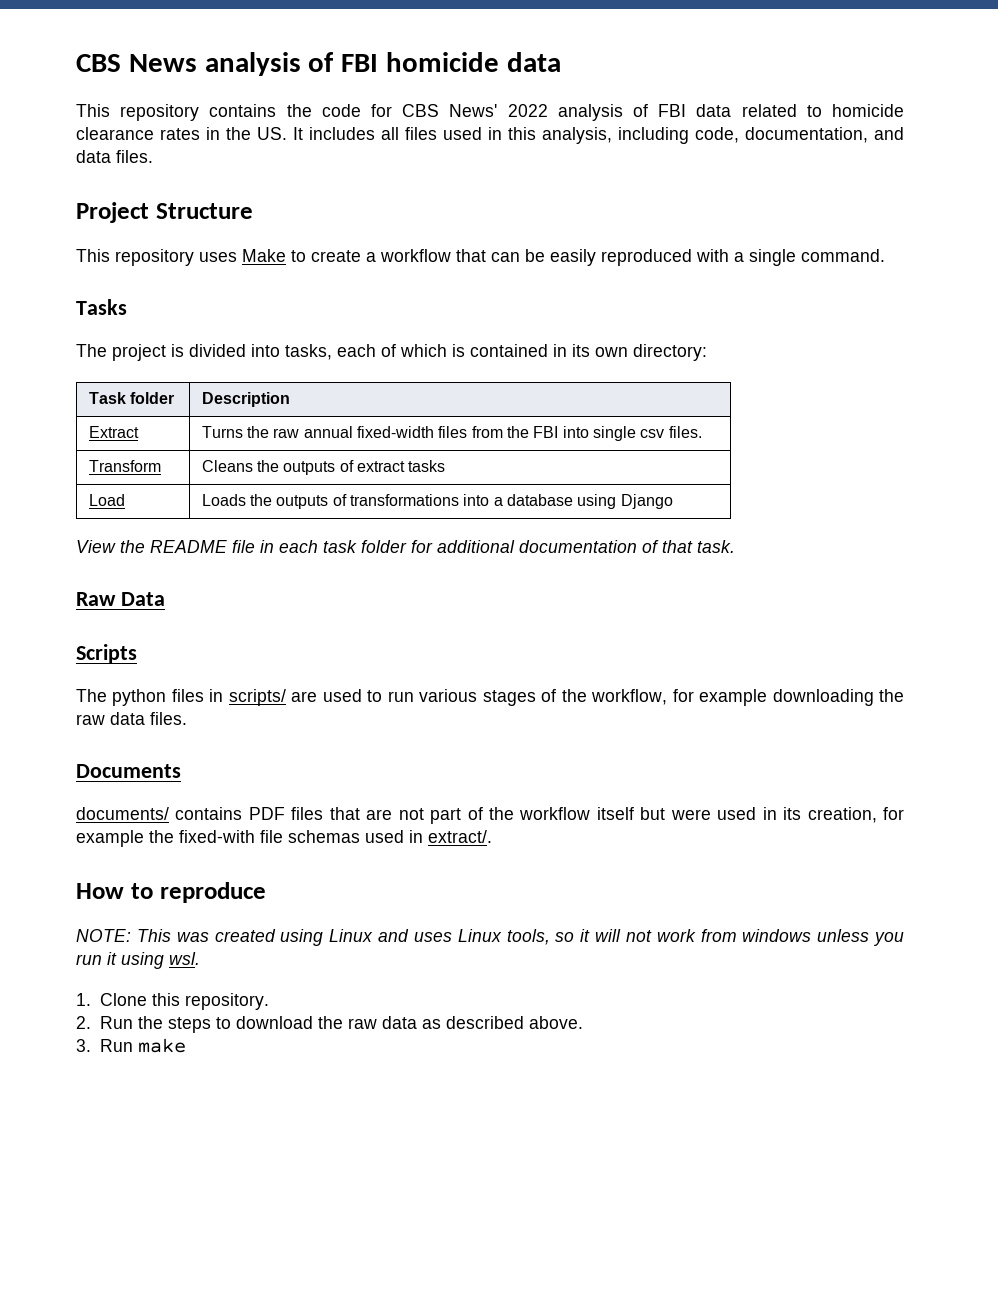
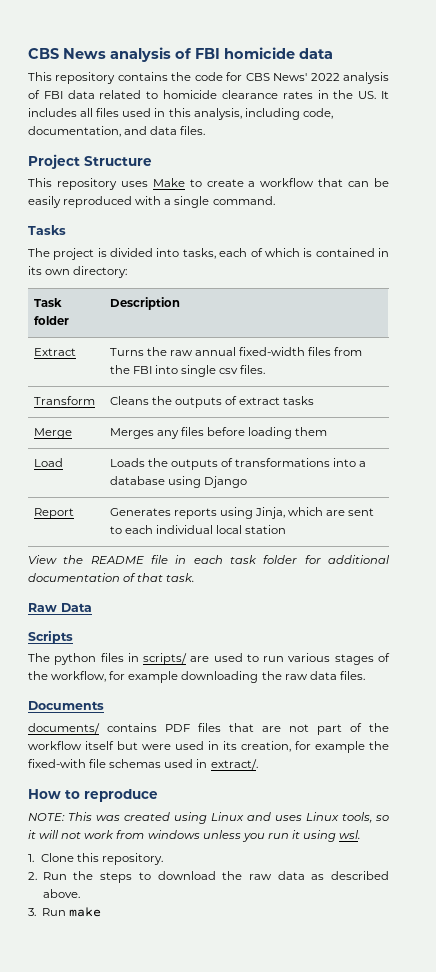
+ Merge | Merges any files before loading them
+ Report | Generates reports using Jinja, which are sent to each individual local station

